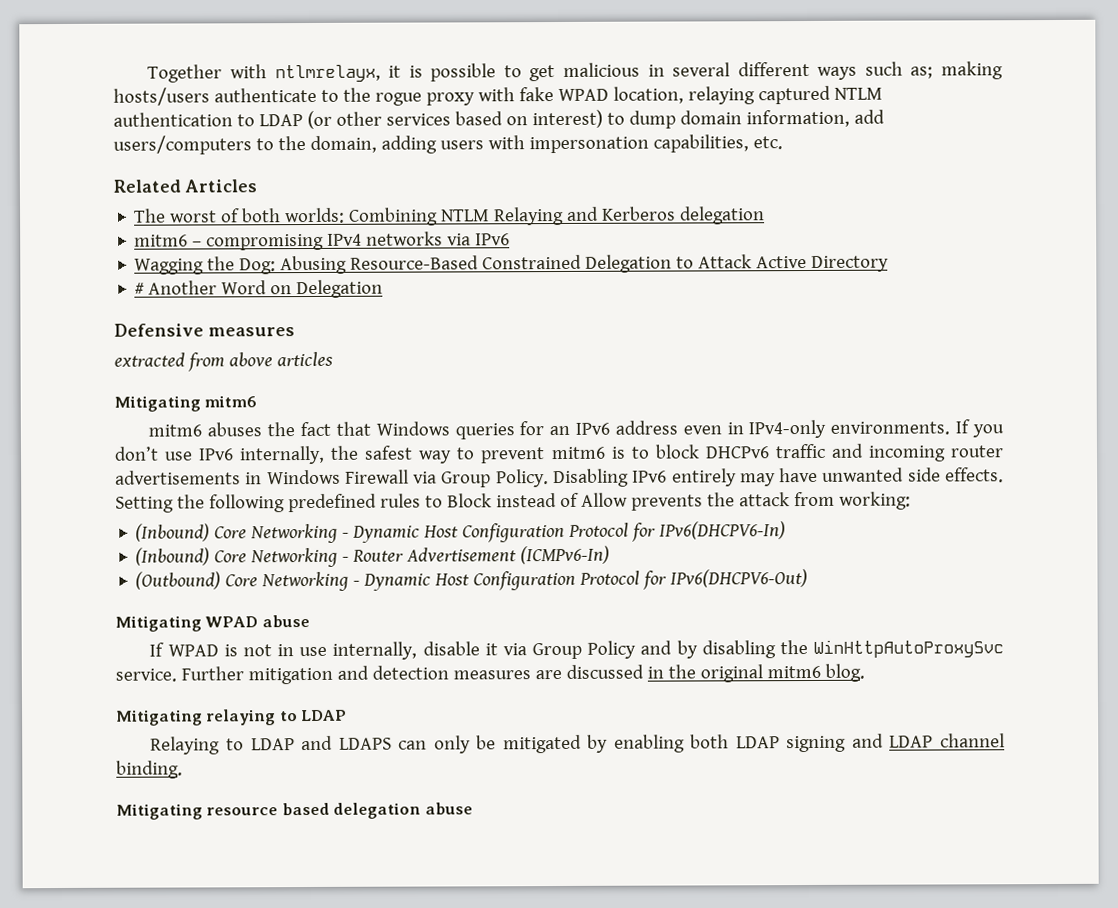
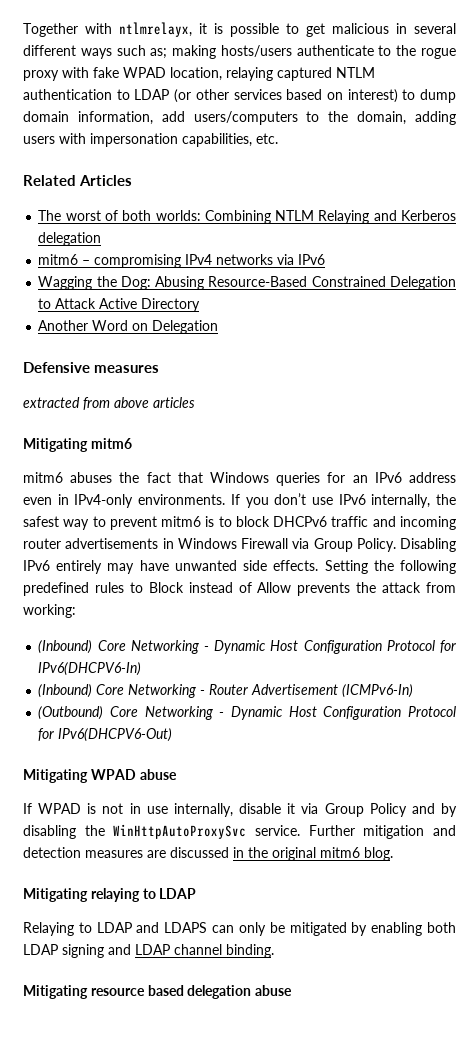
- # Another Word on Delegation
+ Another Word on Delegation

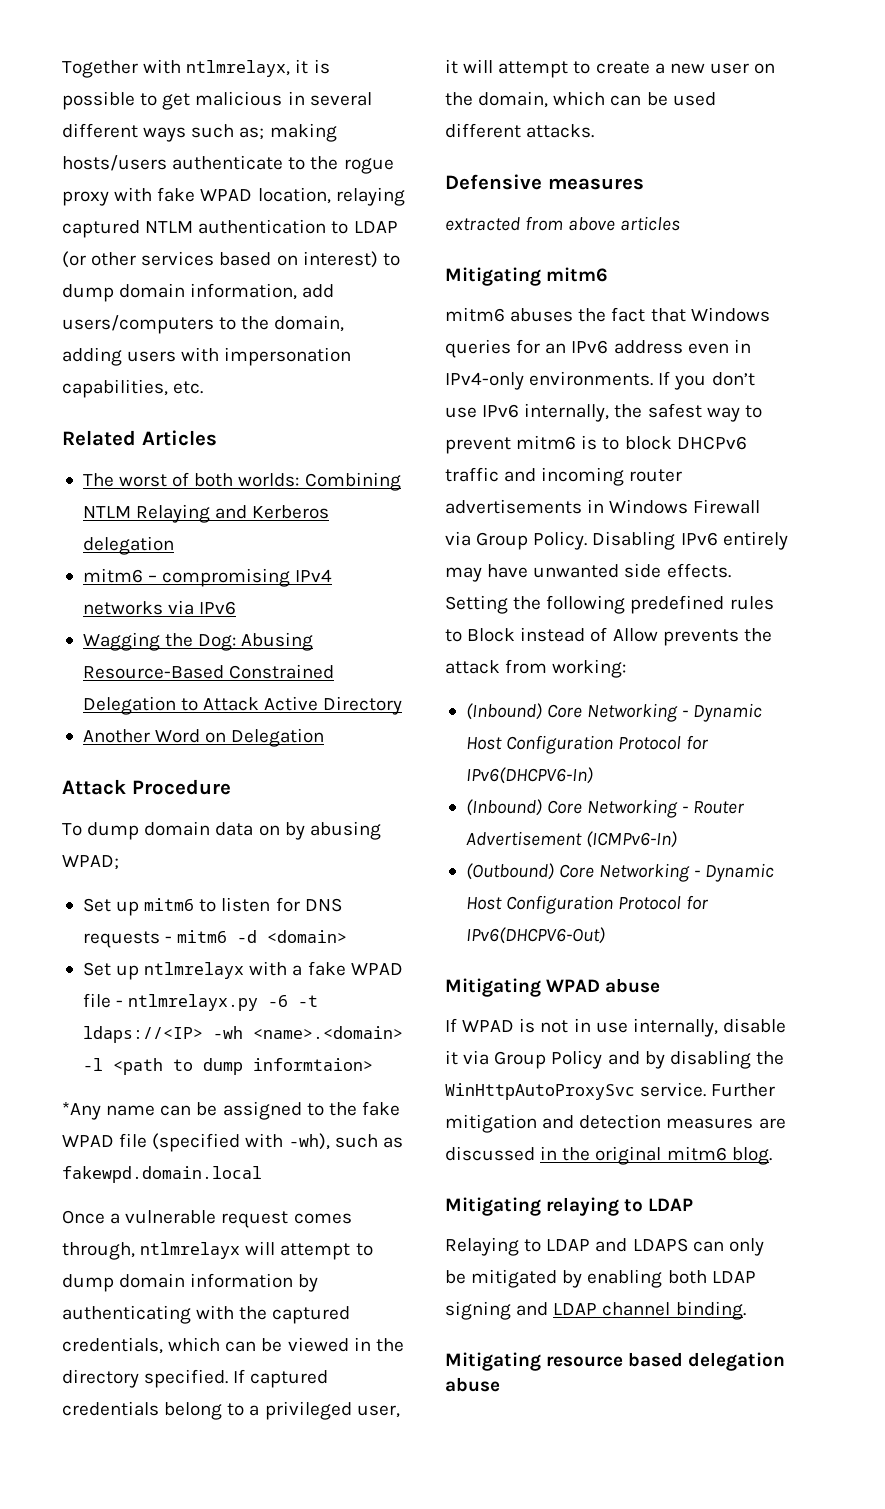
+ Attack Procedure
+ To dump domain data on by abusing WPAD;
+ Set up mitm6 to listen for DNS requests - mitm6 -d <domain>
+ Set up ntlmrelayx with a fake WPAD file - ntlmrelayx.py -6 -t ldaps://<IP> -wh <name>.<domain> -l <path to dump informtaion>
+ *Any name can be assigned to the fake WPAD file (specified with -wh), such as fakewpd.domain.local
+ Once a vulnerable request comes through, ntlmrelayx will attempt to dump domain information by authenticating with the captured credentials, which can be viewed in the directory specified. If captured credentials belong to a privileged user, it will attempt to create a new user on the domain, which can be used different attacks.

